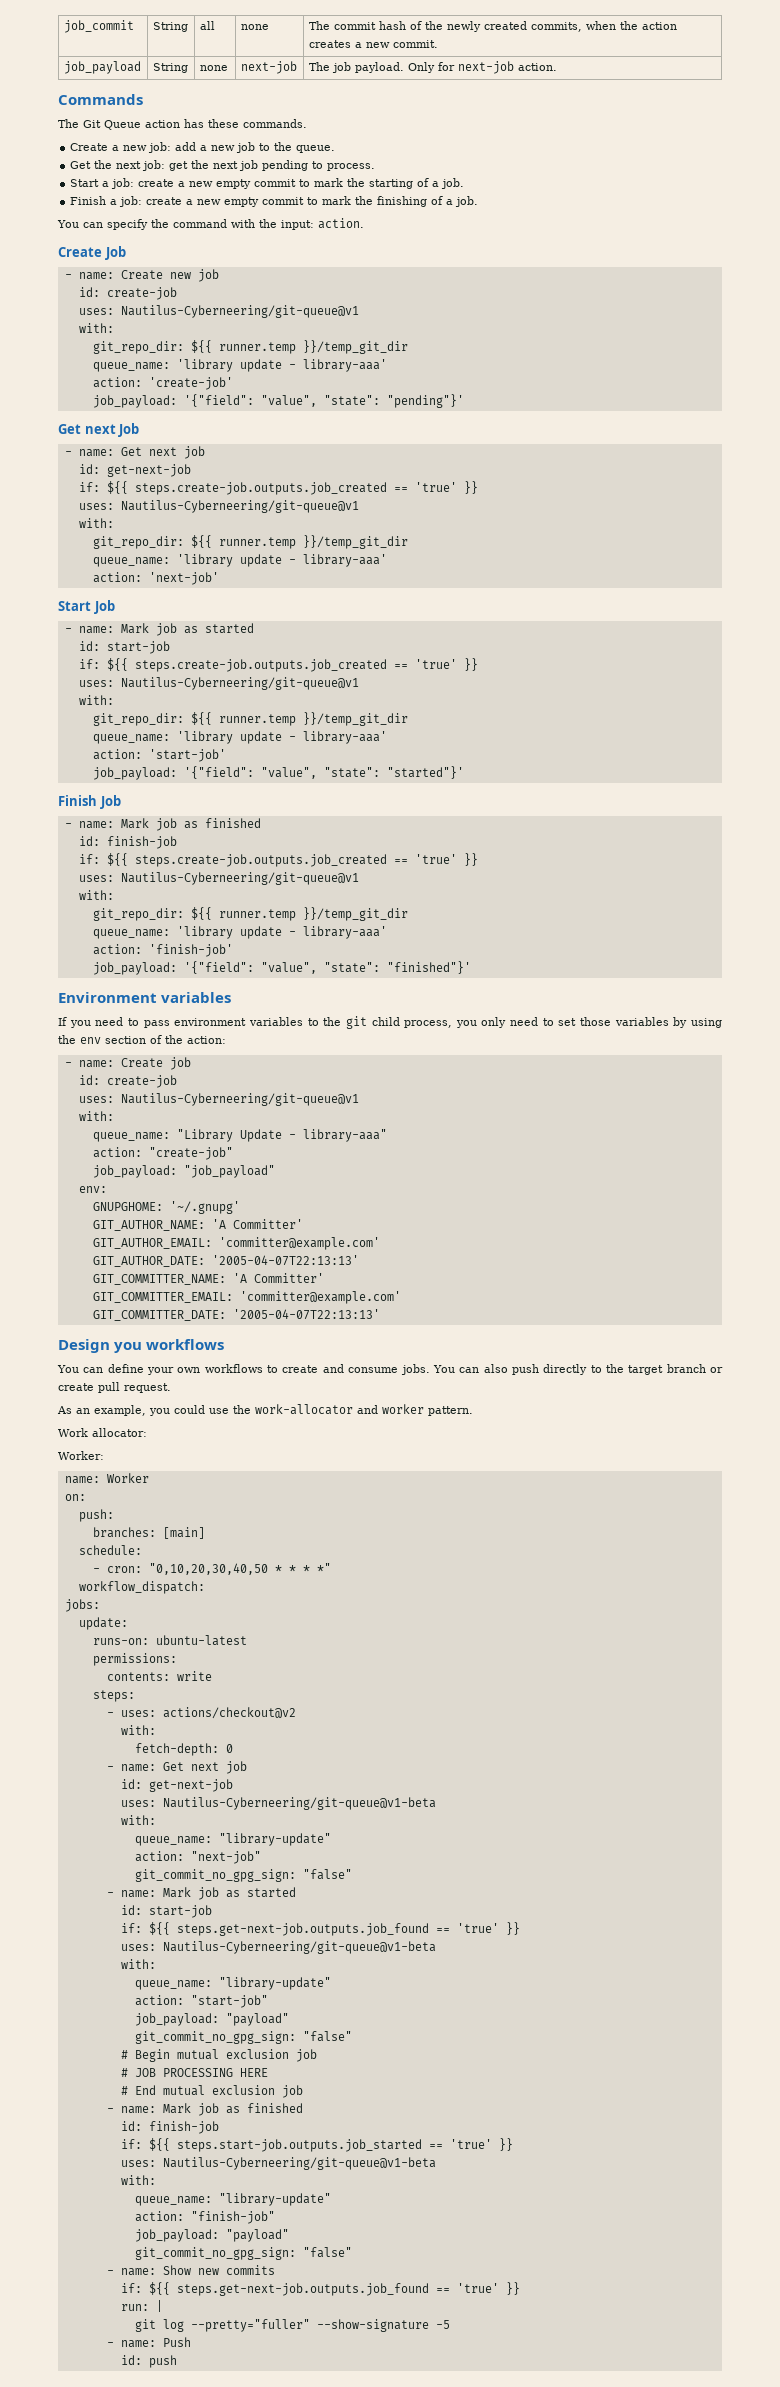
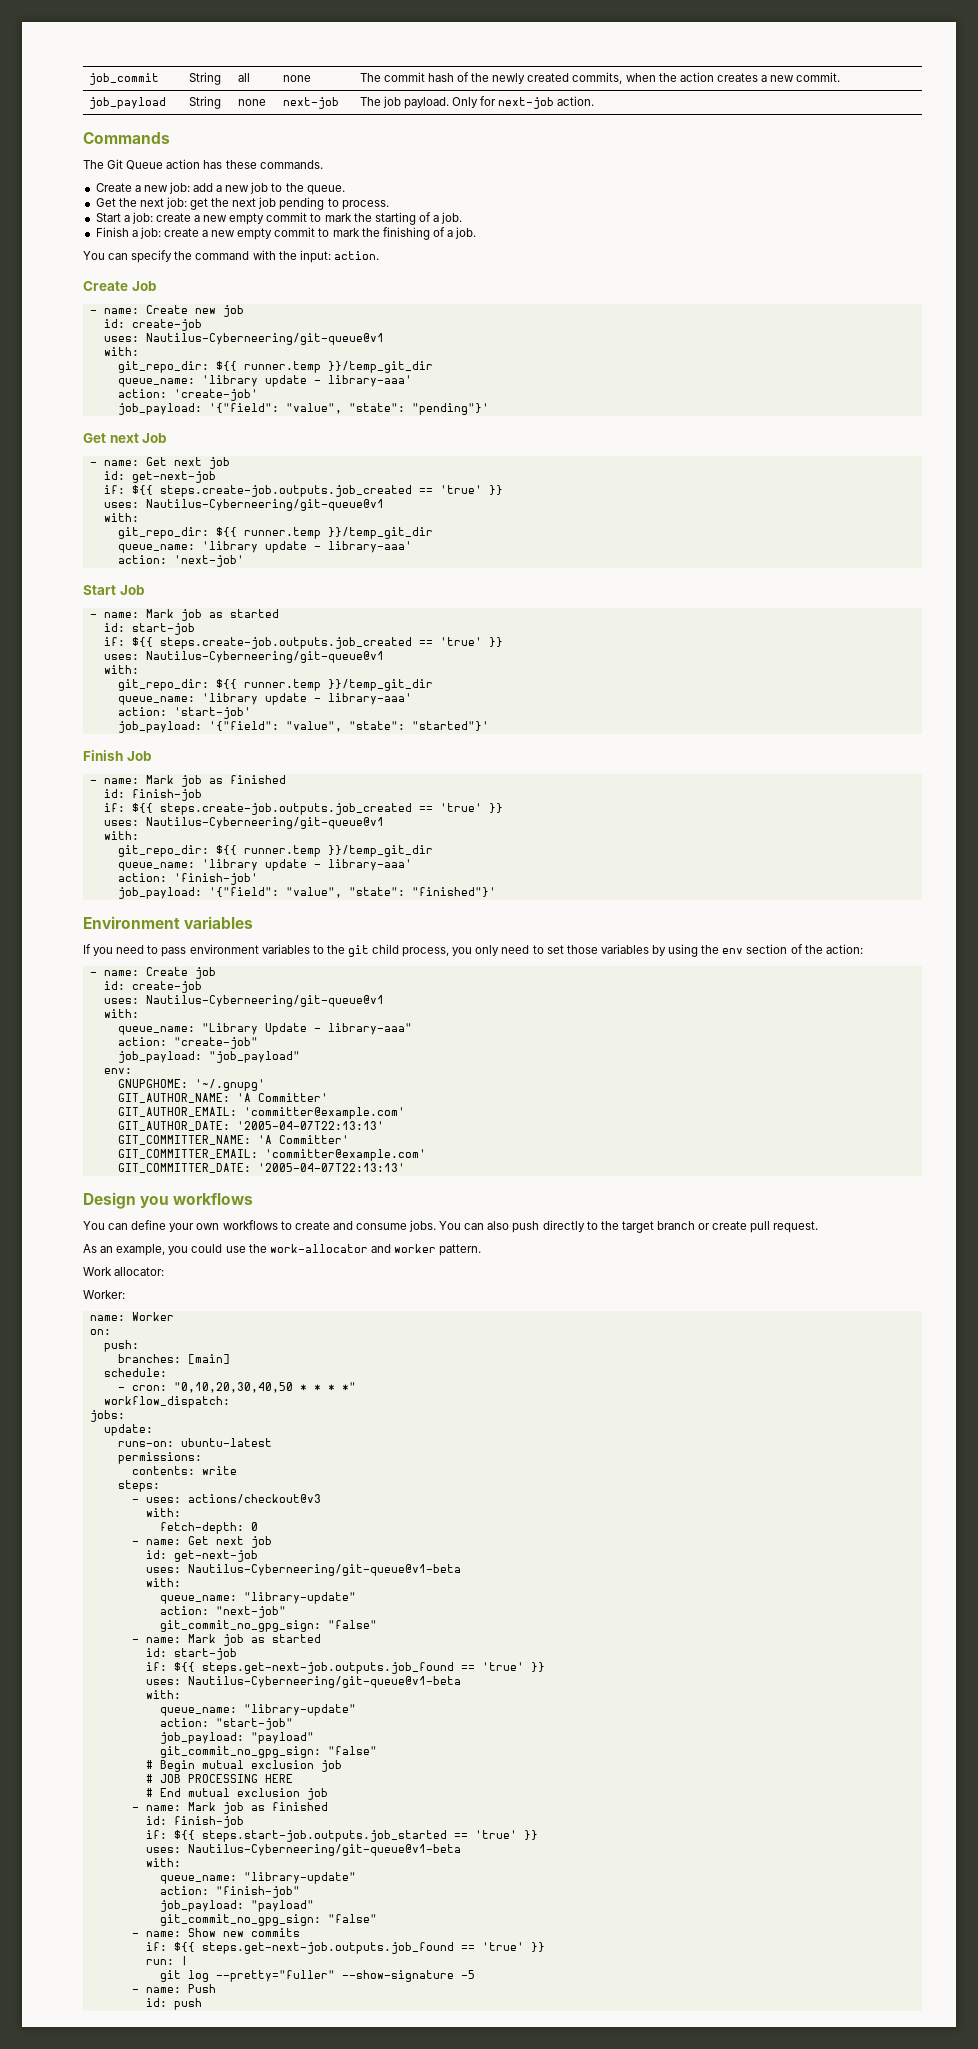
- - uses: actions/checkout@v2
+ - uses: actions/checkout@v3

